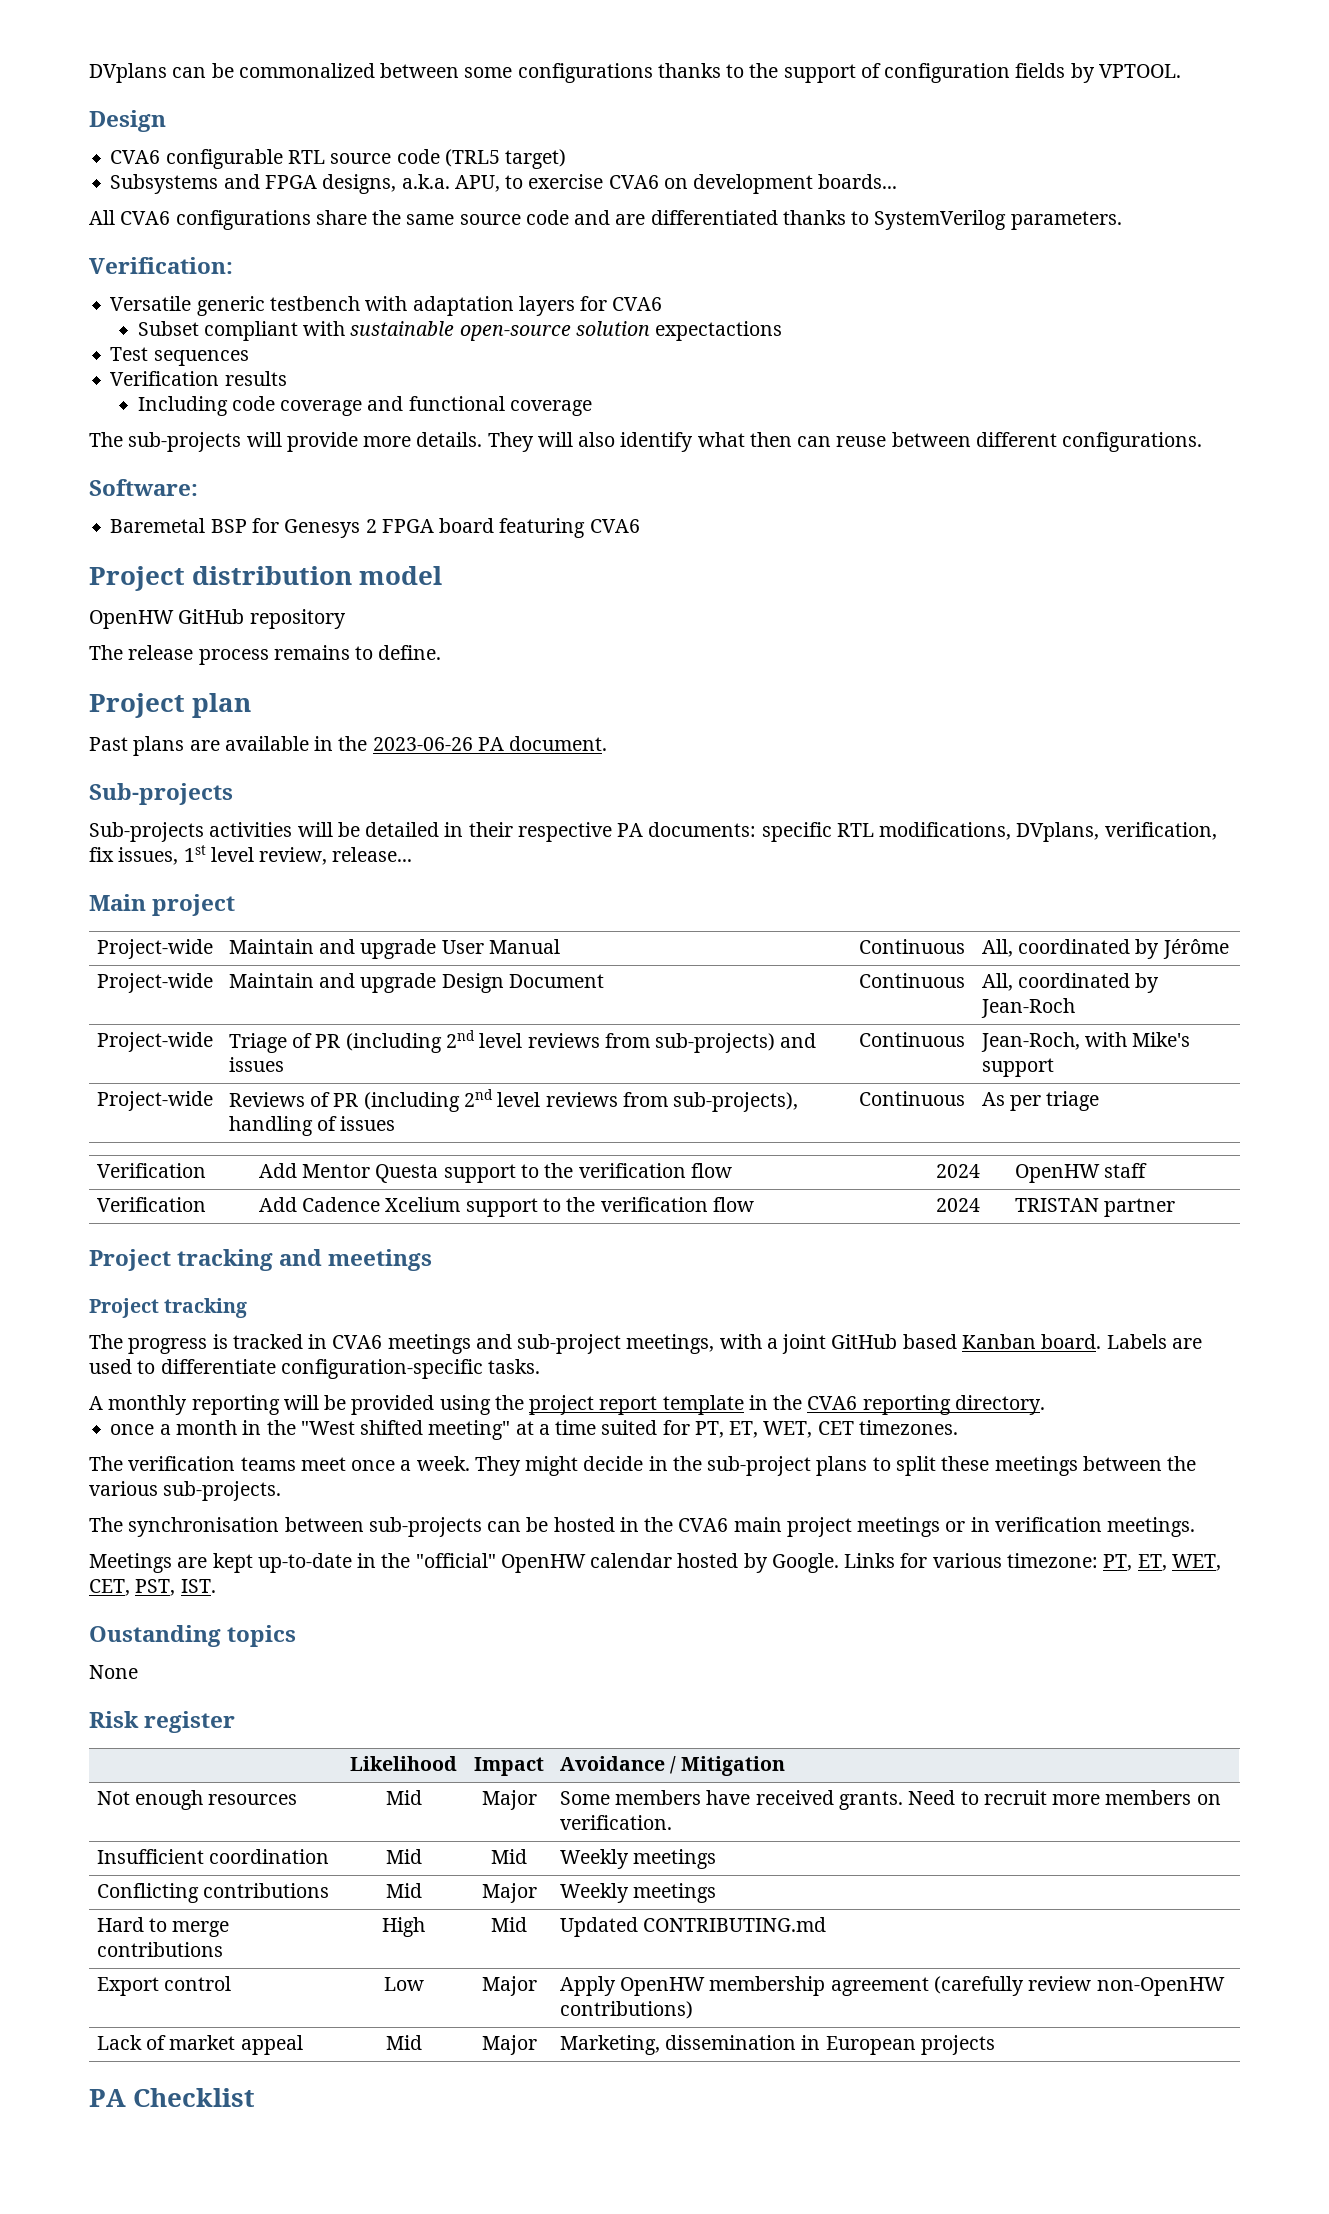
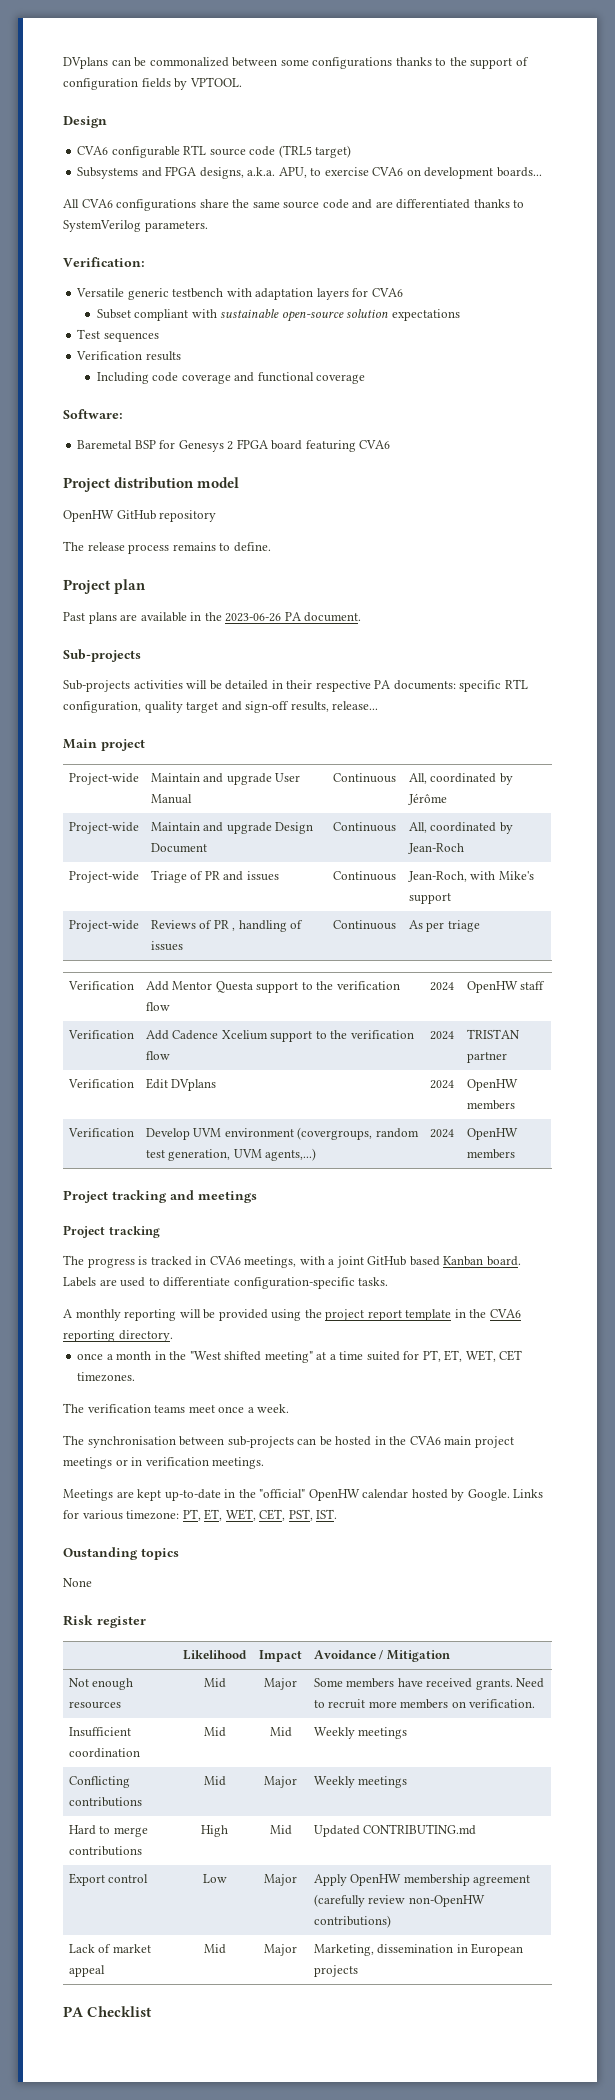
- Subset compliant with sustainable open-source solution expectactions
+ Subset compliant with sustainable open-source solution expectations
- The sub-projects will provide more details. They will also identify what then can reuse between different configurations.
- Sub-projects activities will be detailed in their respective PA documents: specific RTL modifications, DVplans, verification, fix issues, 1st level review, release...
+ Sub-projects activities will be detailed in their respective PA documents: specific RTL configuration, quality target and sign-off results, release...
- Project-wide | Triage of PR (including 2nd level reviews from sub-projects) and issues | Continuous | Jean-Roch, with Mike's support
+ Project-wide | Triage of PR and issues | Continuous | Jean-Roch, with Mike's support
- Project-wide | Reviews of PR (including 2nd level reviews from sub-projects), handling of issues | Continuous | As per triage
+ Project-wide | Reviews of PR , handling of issues | Continuous | As per triage
+ Verification | Edit DVplans | 2024 | OpenHW members
+ Verification | Develop UVM environment (covergroups, random test generation, UVM agents,...) | 2024 | OpenHW members
- The progress is tracked in CVA6 meetings and sub-project meetings, with a joint GitHub based Kanban board.
+ The progress is tracked in CVA6 meetings, with a joint GitHub based Kanban board.
- They might decide in the sub-project plans to split these meetings between the various sub-projects.

